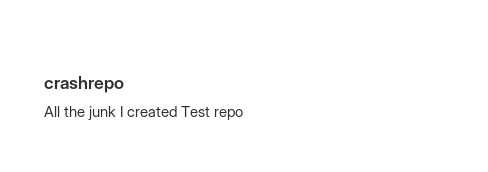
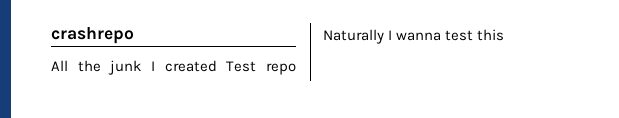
- All the junk I created Test repo
+ All the junk I created Test repo Naturally I wanna test this

